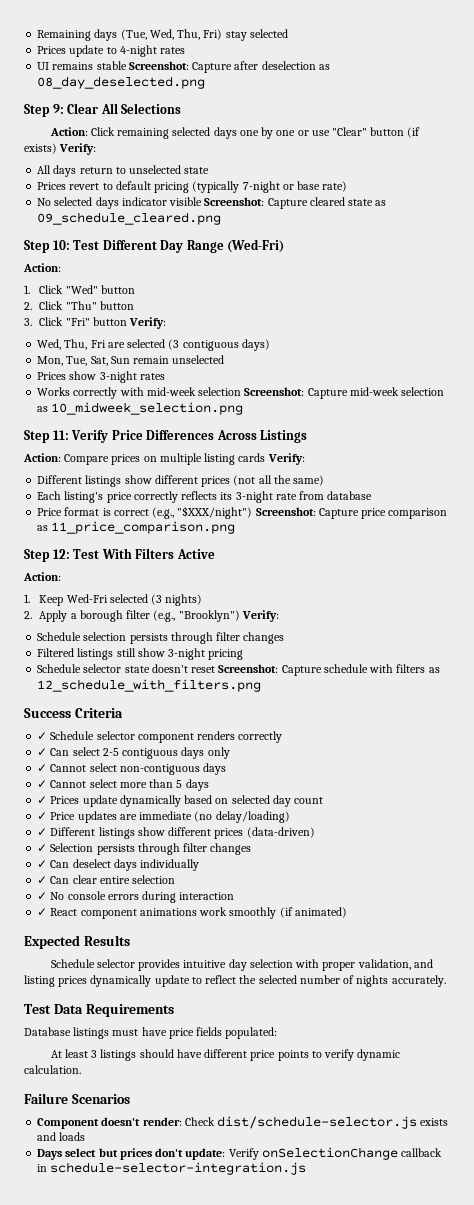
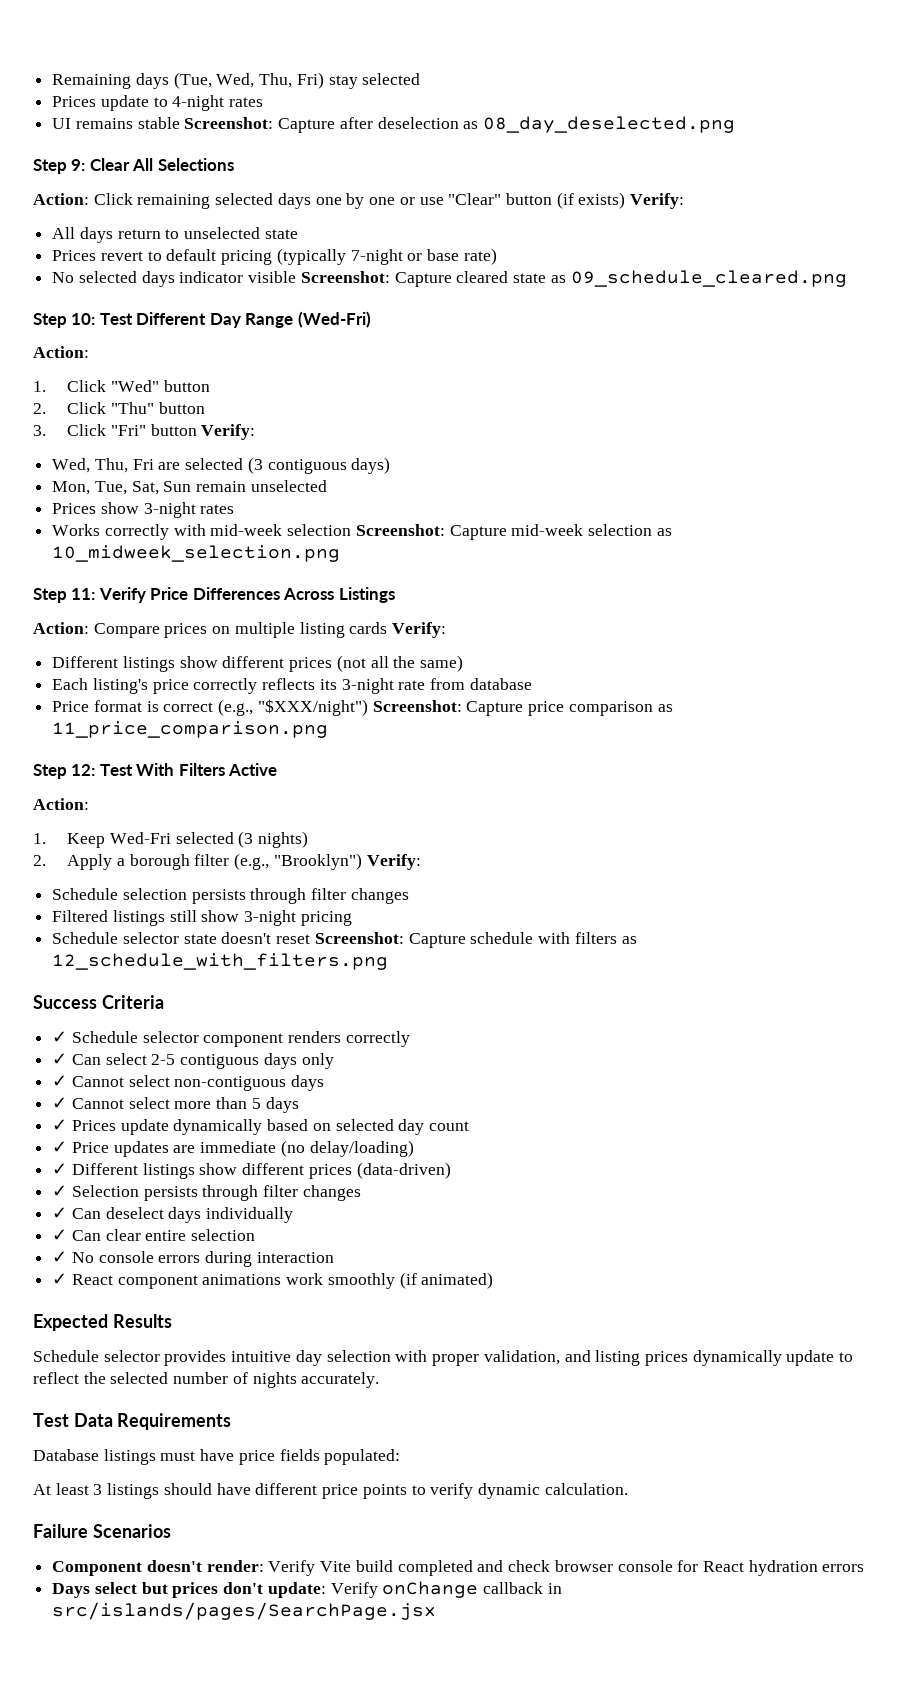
- Component doesn't render: Check dist/schedule-selector.js exists and loads
+ Component doesn't render: Verify Vite build completed and check browser console for React hydration errors
- Days select but prices don't update: Verify onSelectionChange callback in schedule-selector-integration.js
+ Days select but prices don't update: Verify onChange callback in src/islands/pages/SearchPage.jsx

